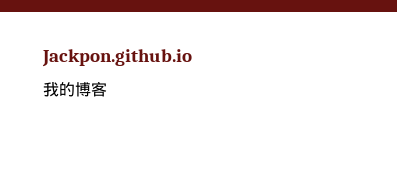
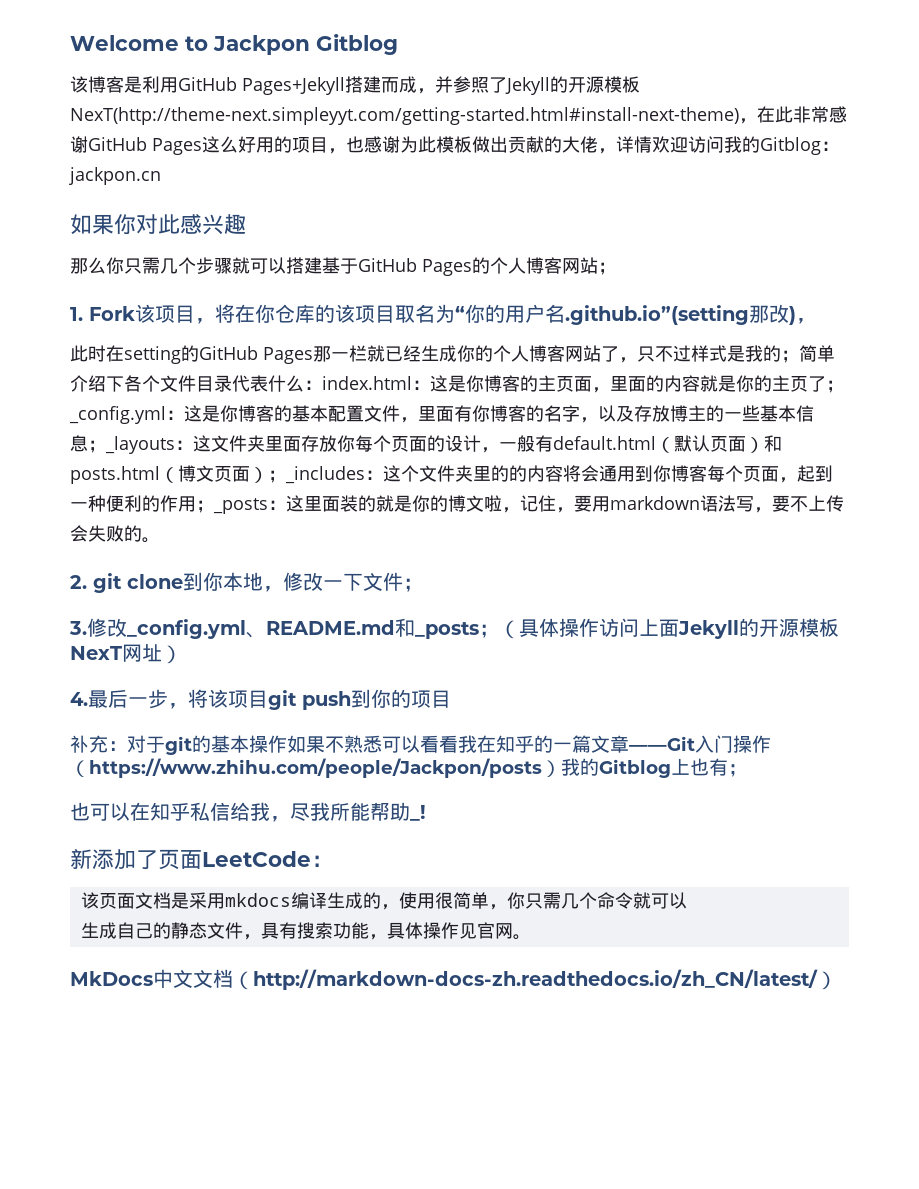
- Jackpon.github.io
- 我的博客
+ Welcome to Jackpon Gitblog
+ 该博客是利用GitHub Pages+Jekyll搭建而成，并参照了Jekyll的开源模板NexT(http://theme-next.simpleyyt.com/getting-started.html#install-next-theme)，在此非常感谢GitHub Pages这么好用的项目，也感谢为此模板做出贡献的大佬，详情欢迎访问我的Gitblog：jackpon.cn
+ 如果你对此感兴趣
+ 那么你只需几个步骤就可以搭建基于GitHub Pages的个人博客网站；
+ 1. Fork该项目，将在你仓库的该项目取名为“你的用户名.github.io”(setting那改)，
+ 此时在setting的GitHub Pages那一栏就已经生成你的个人博客网站了，只不过样式是我的；简单介绍下各个文件目录代表什么：index.html：这是你博客的主页面，里面的内容就是你的主页了；_config.yml：这是你博客的基本配置文件，里面有你博客的名字，以及存放博主的一些基本信息；_layouts：这文件夹里面存放你每个页面的设计，一般有default.html（默认页面）和posts.html（博文页面）；_includes：这个文件夹里的的内容将会通用到你博客每个页面，起到一种便利的作用；_posts：这里面装的就是你的博文啦，记住，要用markdown语法写，要不上传会失败的。
+ 2. git clone到你本地，修改一下文件；
+ 3.修改_config.yml、README.md和_posts；（具体操作访问上面Jekyll的开源模板NexT网址）
+ 4.最后一步，将该项目git push到你的项目
+ 补充：对于git的基本操作如果不熟悉可以看看我在知乎的一篇文章——Git入门操作（https://www.zhihu.com/people/Jackpon/posts）我的Gitblog上也有；
+ 也可以在知乎私信给我，尽我所能帮助_!
+ 新添加了页面LeetCode：
+ 该页面文档是采用mkdocs编译生成的，使用很简单，你只需几个命令就可以
+ 生成自己的静态文件，具有搜索功能，具体操作见官网。
+ MkDocs中文文档（http://markdown-docs-zh.readthedocs.io/zh_CN/latest/）

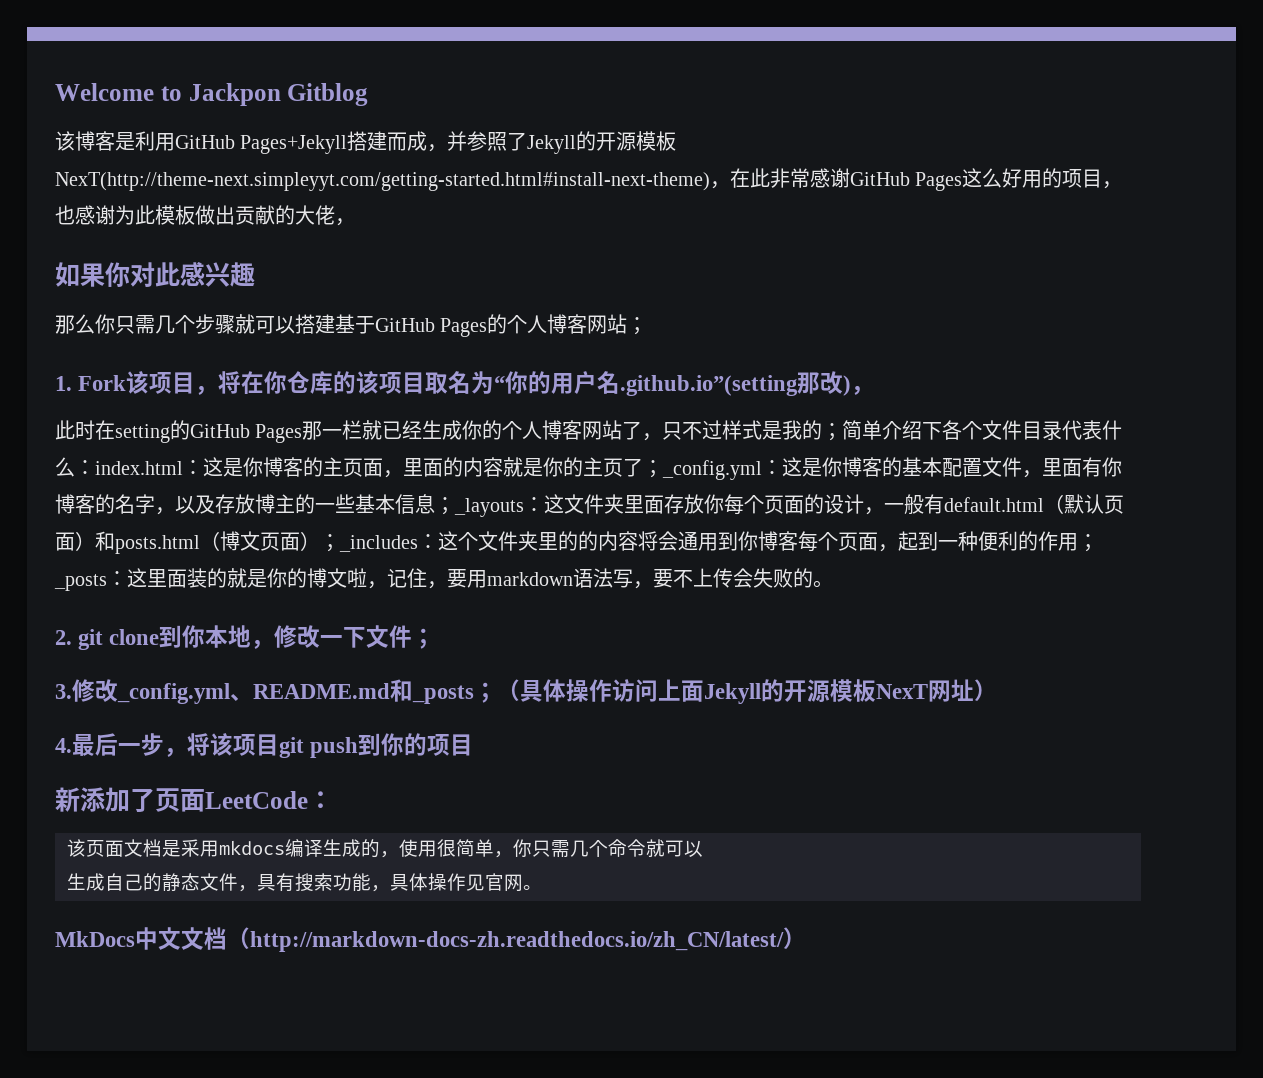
- 该博客是利用GitHub Pages+Jekyll搭建而成，并参照了Jekyll的开源模板NexT(http://theme-next.simpleyyt.com/getting-started.html#install-next-theme)，在此非常感谢GitHub Pages这么好用的项目，也感谢为此模板做出贡献的大佬，详情欢迎访问我的Gitblog：jackpon.cn
+ 该博客是利用GitHub Pages+Jekyll搭建而成，并参照了Jekyll的开源模板NexT(http://theme-next.simpleyyt.com/getting-started.html#install-next-theme)，在此非常感谢GitHub Pages这么好用的项目，也感谢为此模板做出贡献的大佬，
- 补充：对于git的基本操作如果不熟悉可以看看我在知乎的一篇文章——Git入门操作（https://www.zhihu.com/people/Jackpon/posts）我的Gitblog上也有；
- 也可以在知乎私信给我，尽我所能帮助_!

